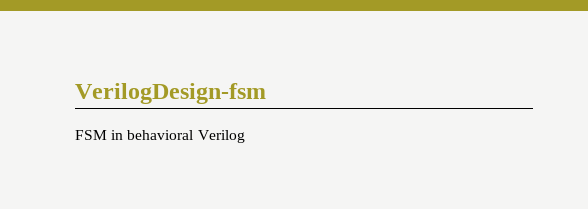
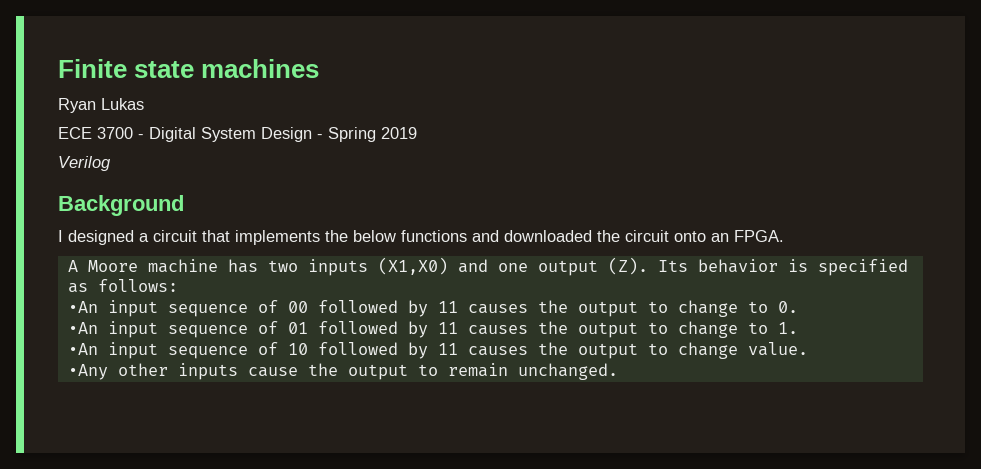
- VerilogDesign-fsm
- FSM in behavioral Verilog
+ Finite state machines
+ Ryan Lukas
+ ECE 3700 - Digital System Design - Spring 2019
+ Verilog
+ Background
+ I designed a circuit that implements the below functions and downloaded the circuit onto an FPGA.
+ A Moore machine has two inputs (X1,X0) and one output (Z). Its behavior is specified as follows:
+ •An input sequence of 00 followed by 11 causes the output to change to 0.
+ •An input sequence of 01 followed by 11 causes the output to change to 1.
+ •An input sequence of 10 followed by 11 causes the output to change value.
+ •Any other inputs cause the output to remain unchanged.

